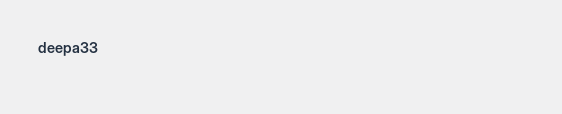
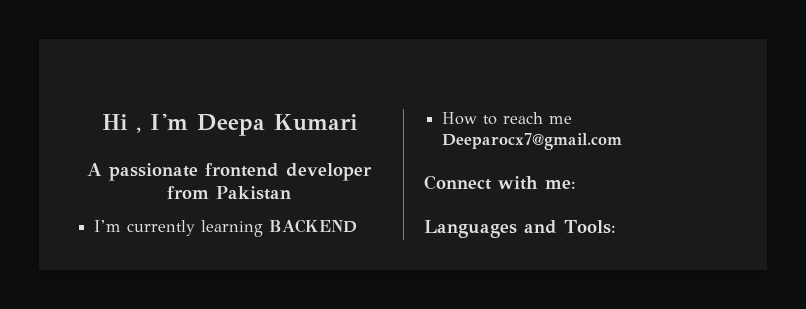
- deepa33
+ Hi , I'm Deepa Kumari
+ A passionate frontend developer from Pakistan
+ I’m currently learning BACKEND
+ How to reach me Deeparocx7@gmail.com
+ Connect with me:
+ Languages and Tools:

